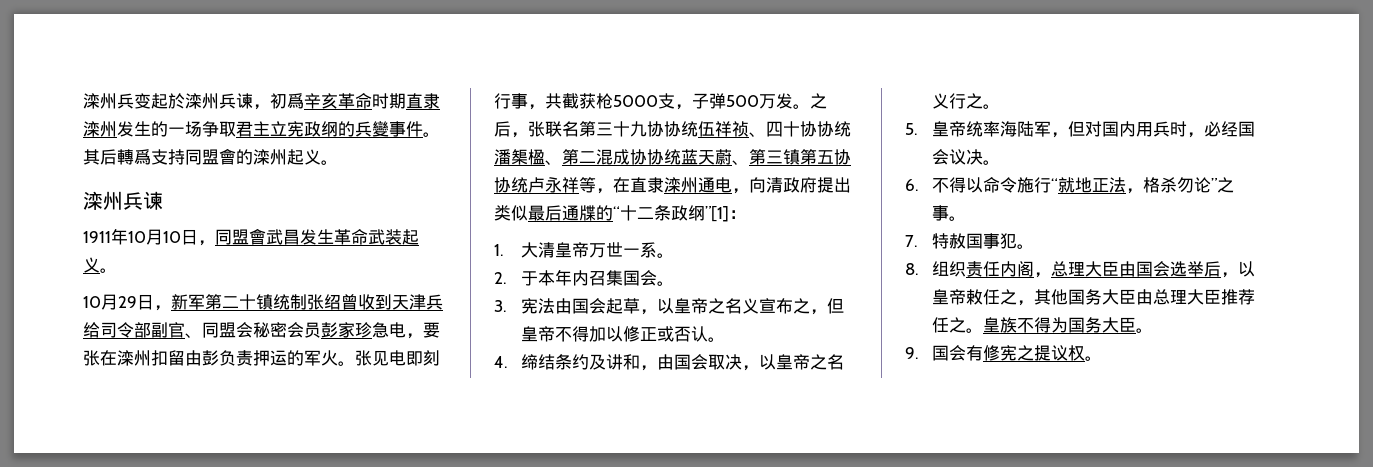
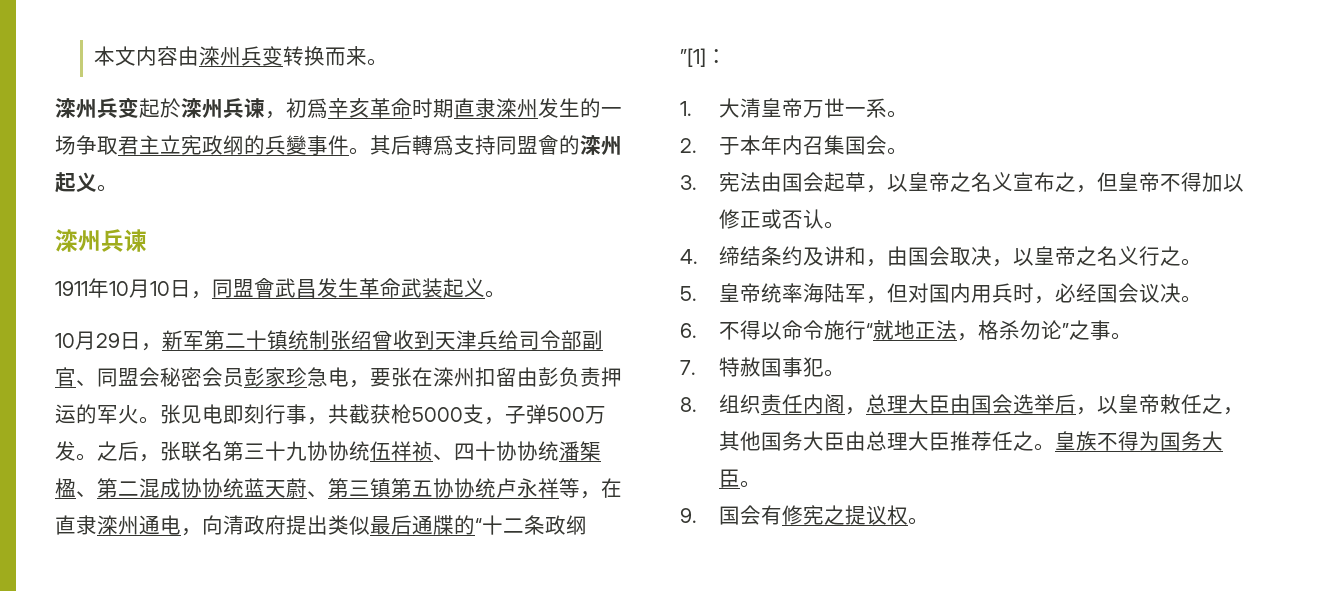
+ 本文内容由滦州兵变转换而来。

